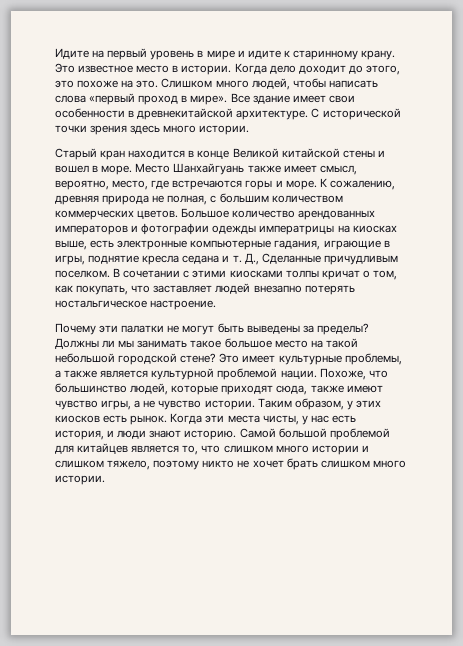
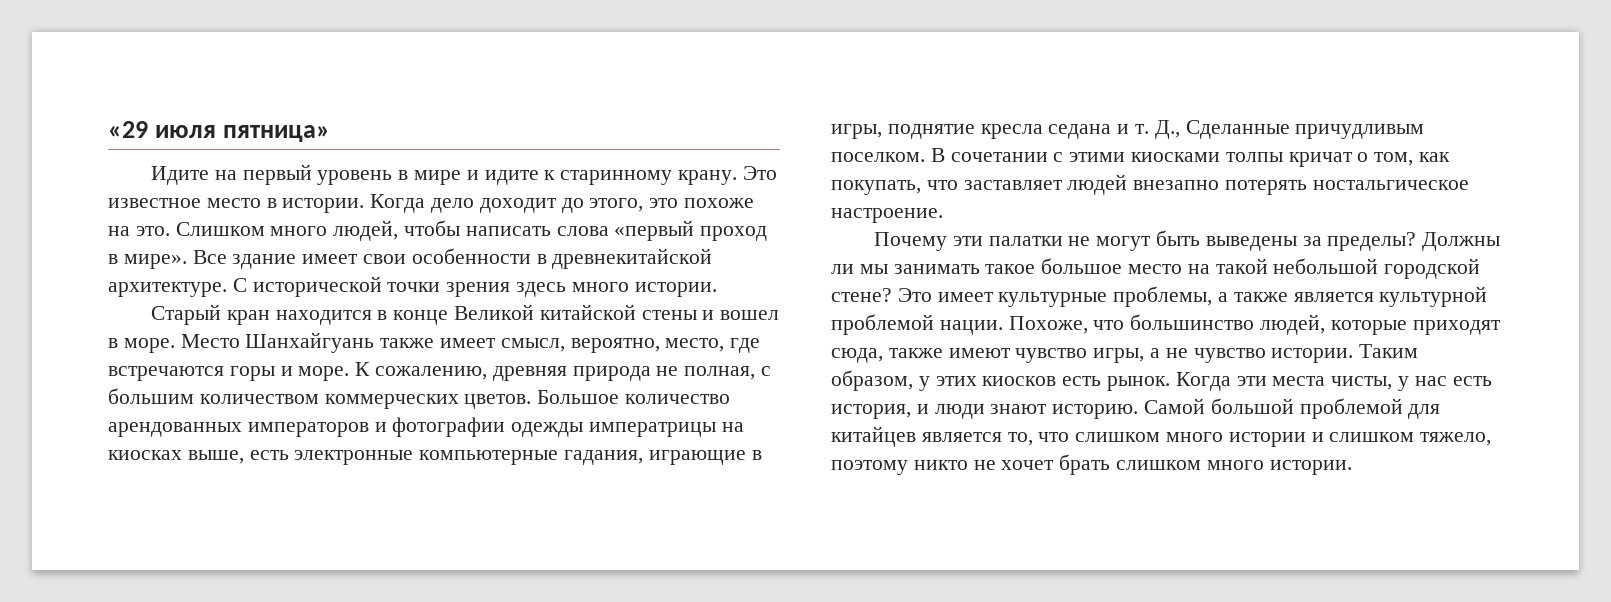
+ «29 июля пятница»

